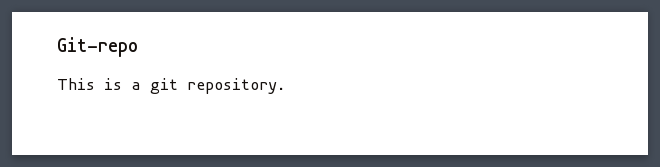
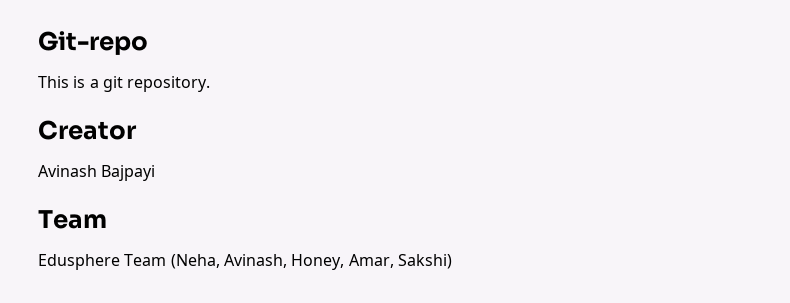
+ Creator
+ Avinash Bajpayi
+ Team
+ Edusphere Team (Neha, Avinash, Honey, Amar, Sakshi)

